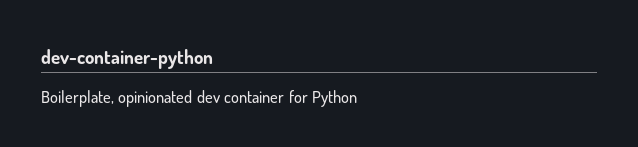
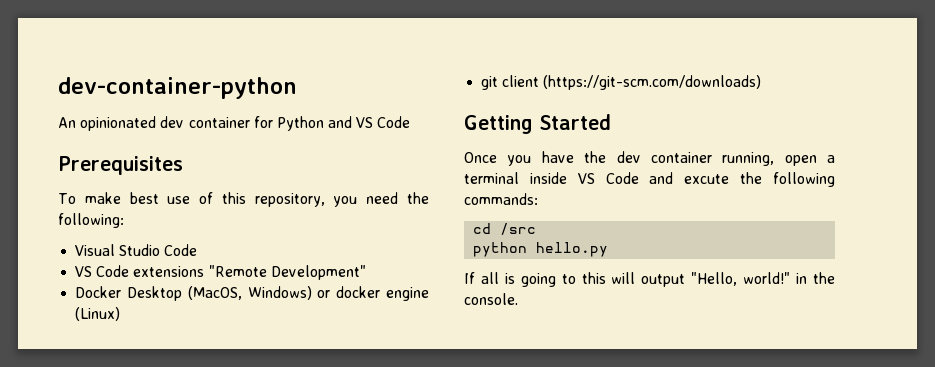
- Boilerplate, opinionated dev container for Python
+ An opinionated dev container for Python and VS Code
+ Prerequisites
+ To make best use of this repository, you need the following:
+ Visual Studio Code
+ VS Code extensions "Remote Development"
+ Docker Desktop (MacOS, Windows) or docker engine (Linux)
+ git client (https://git-scm.com/downloads)
+ Getting Started
+ Once you have the dev container running, open a terminal inside VS Code and excute the following commands:
+ cd /src
+ python hello.py
+ If all is going to this will output "Hello, world!" in the console.

